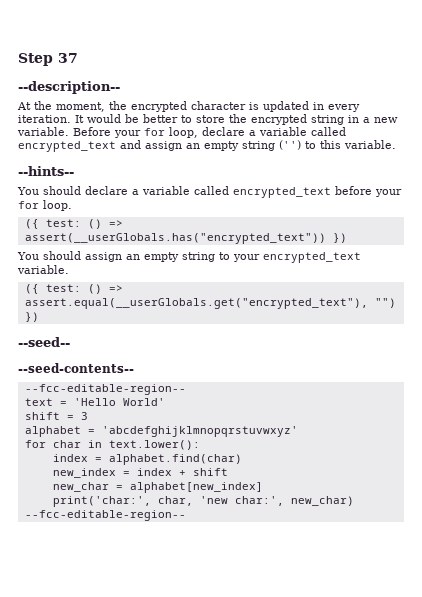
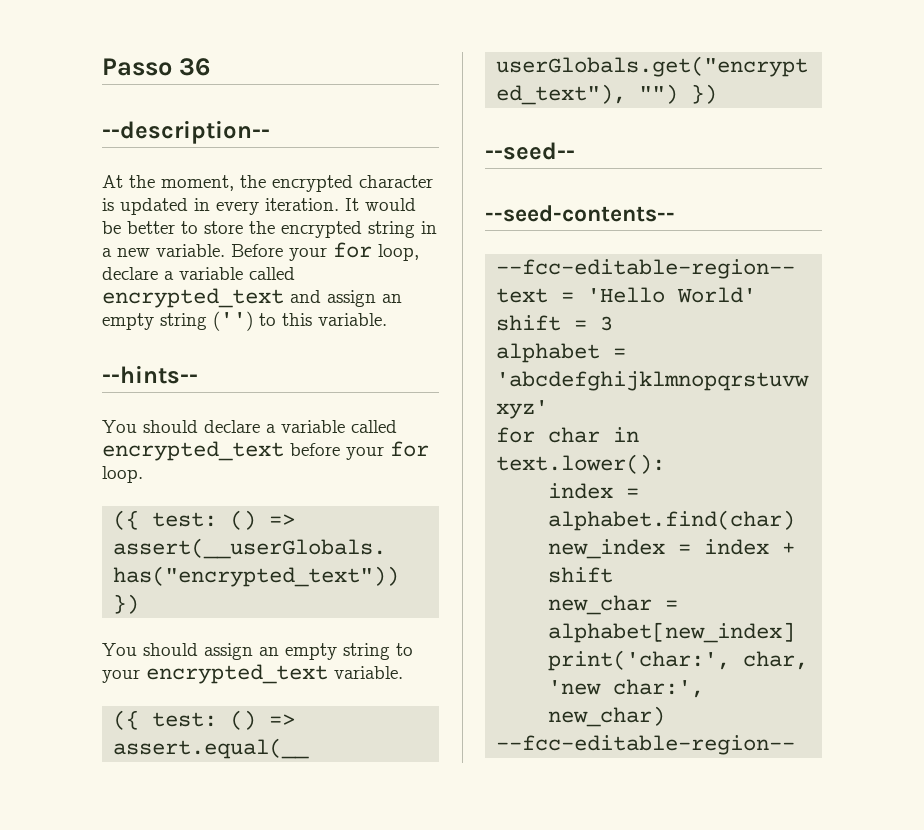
- Step 37
+ Passo 36

